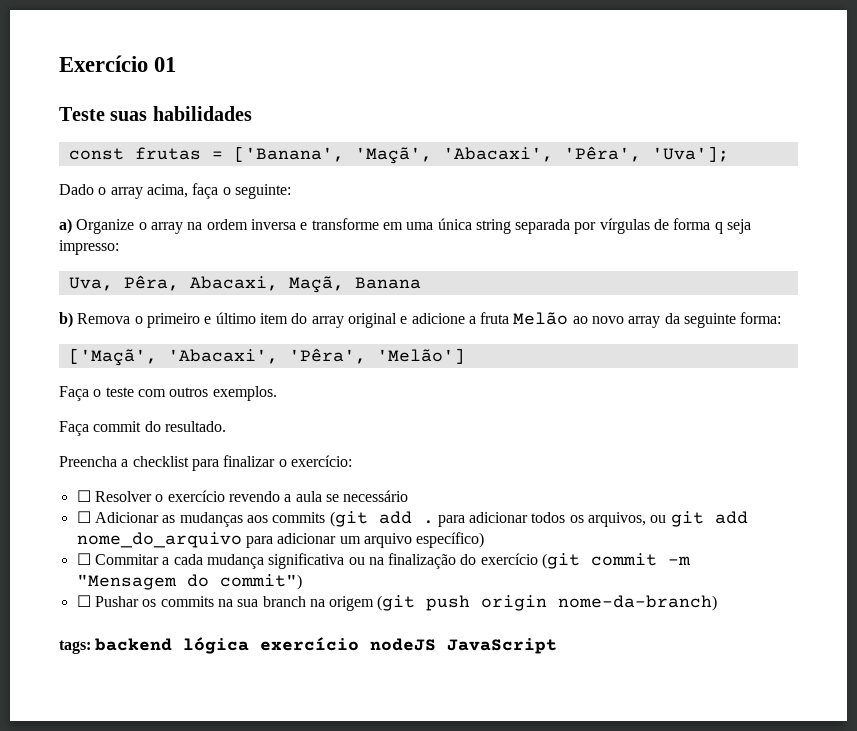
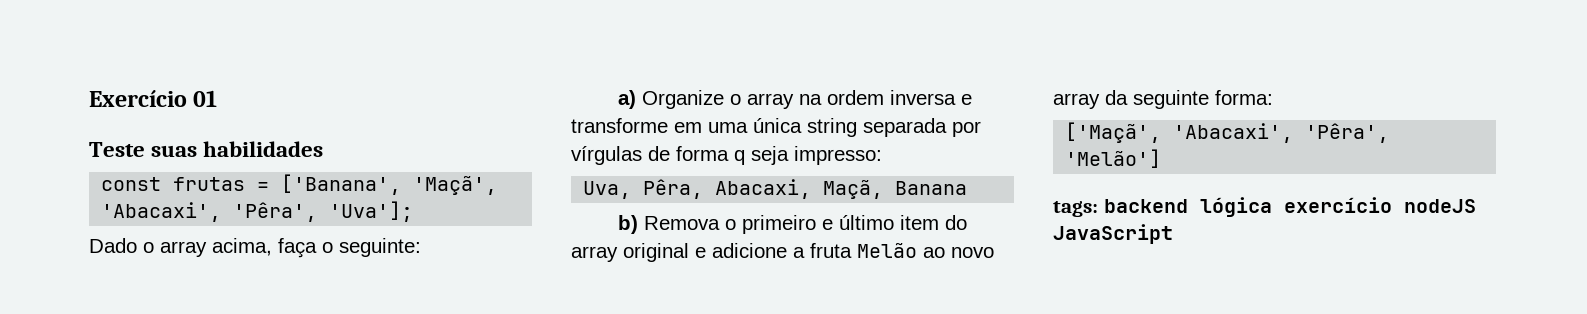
- Faça o teste com outros exemplos.
- Faça commit do resultado.
- Preencha a checklist para finalizar o exercício:
- ☐ Resolver o exercício revendo a aula se necessário
- ☐ Adicionar as mudanças aos commits (git add . para adicionar todos os arquivos, ou git add nome_do_arquivo para adicionar um arquivo específico)
- ☐ Commitar a cada mudança significativa ou na finalização do exercício (git commit -m "Mensagem do commit")
- ☐ Pushar os commits na sua branch na origem (git push origin nome-da-branch)

